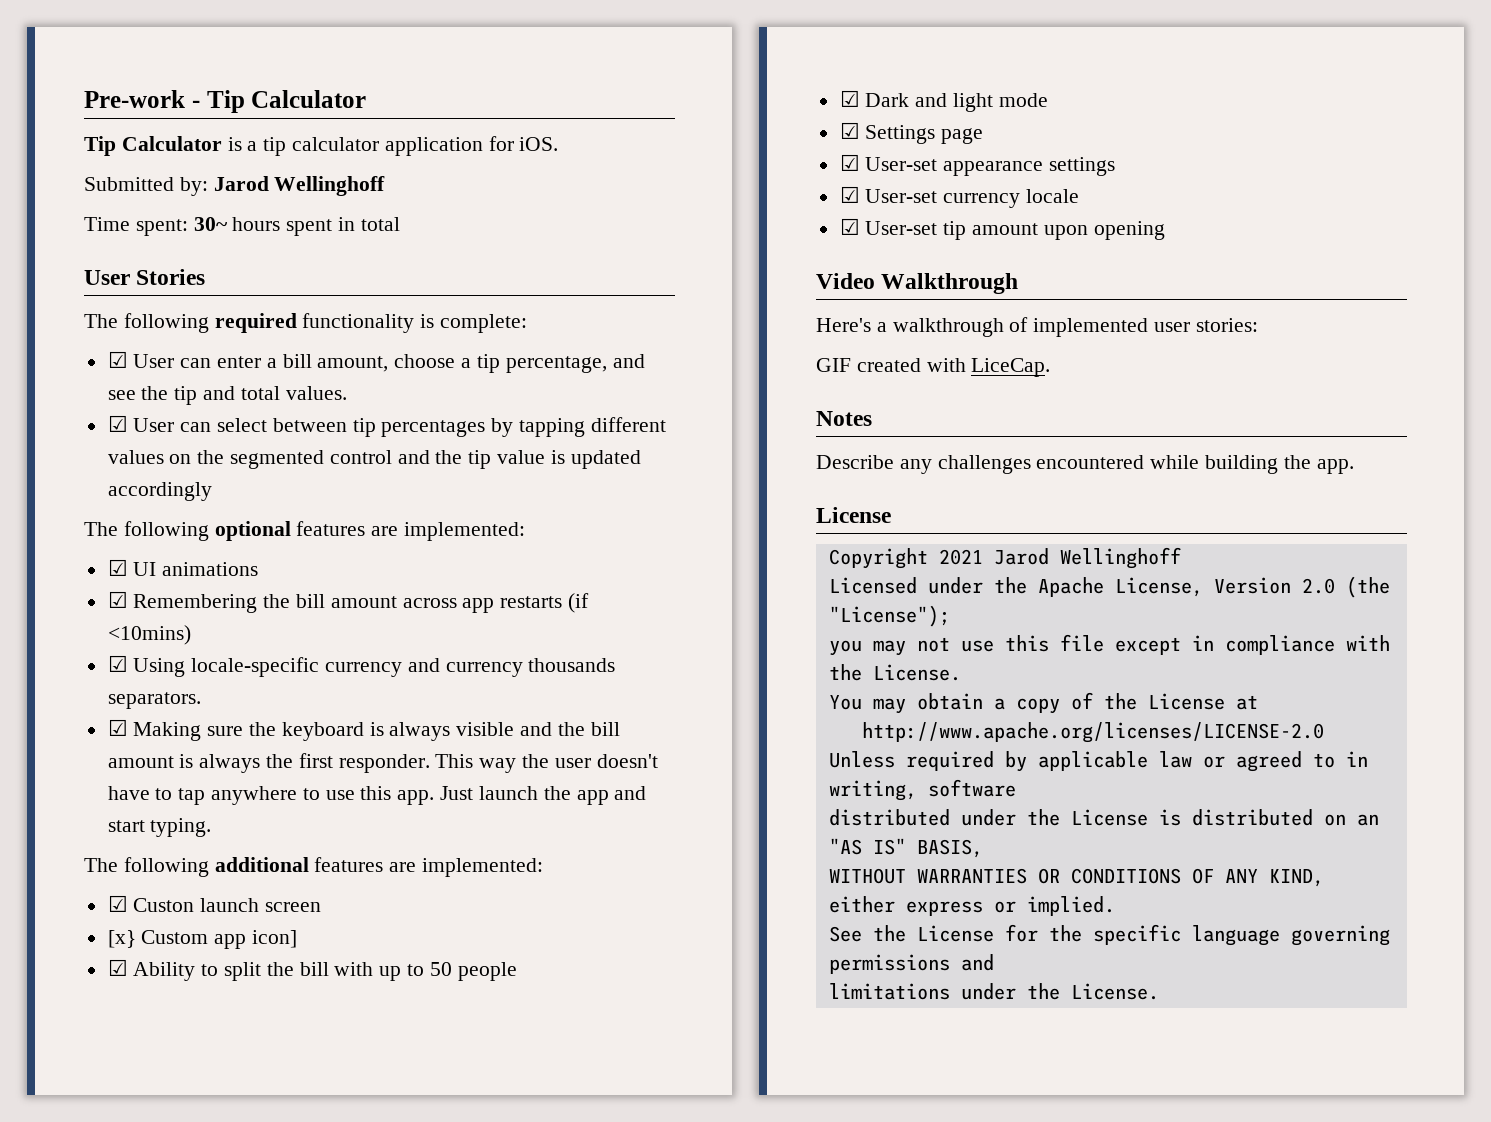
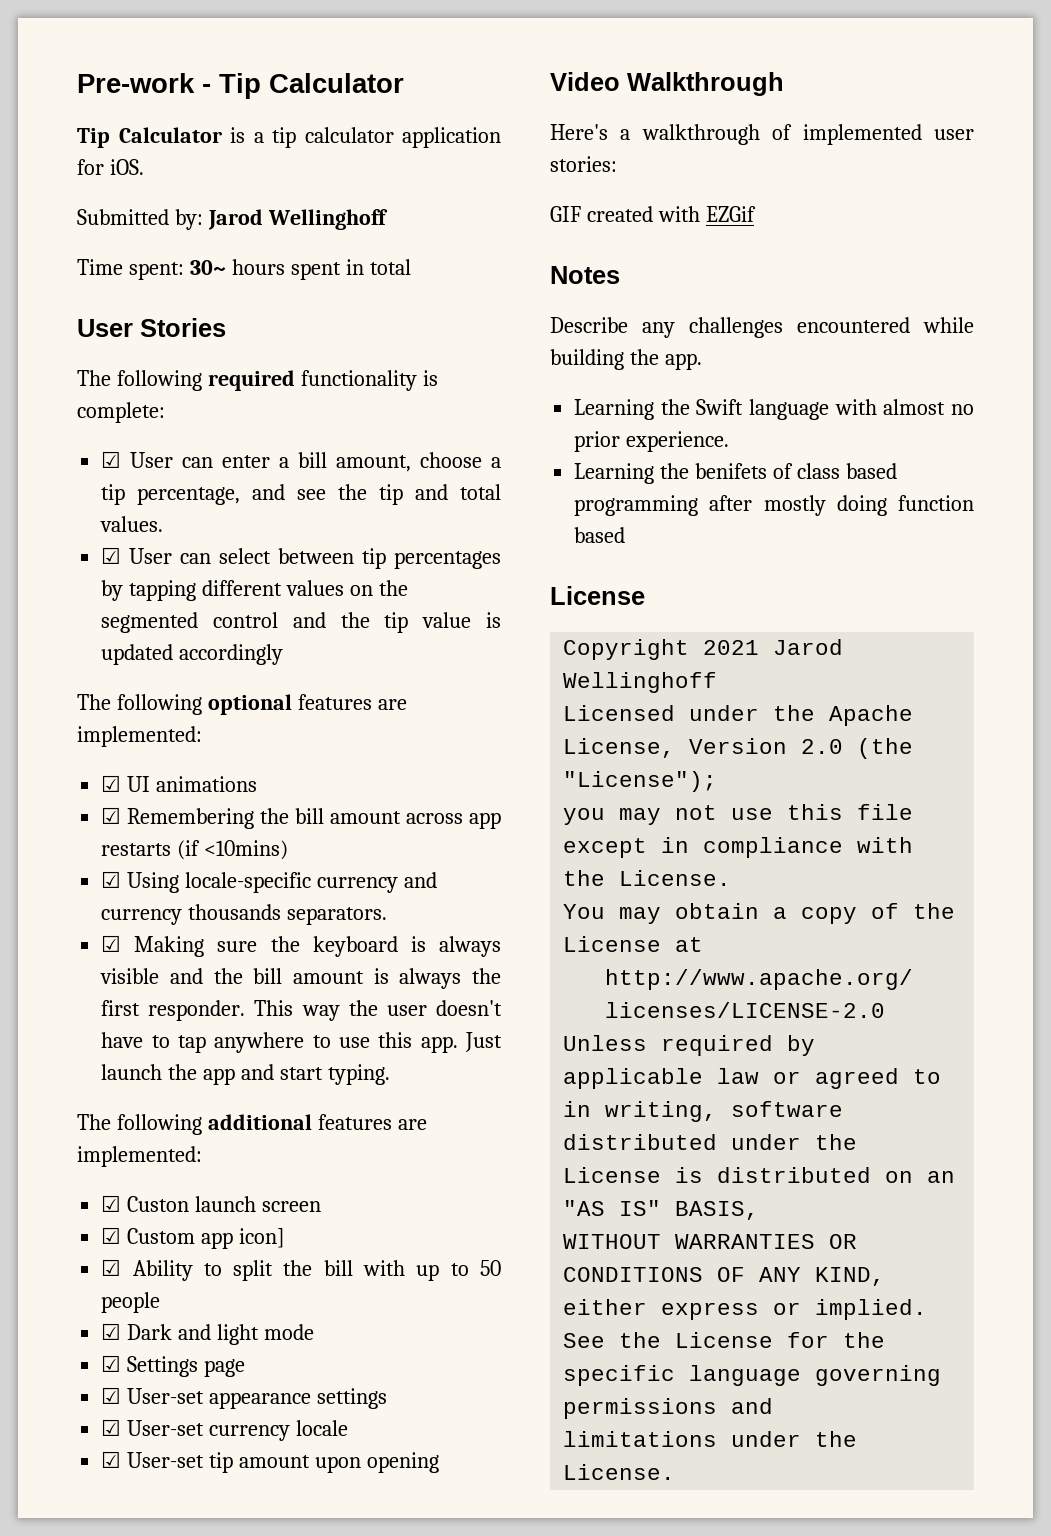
- [x} Custom app icon]
+ ☑ Custom app icon]
- GIF created with LiceCap.
+ GIF created with EZGif
+ Learning the Swift language with almost no prior experience.
+ Learning the benifets of class based programming after mostly doing function based

